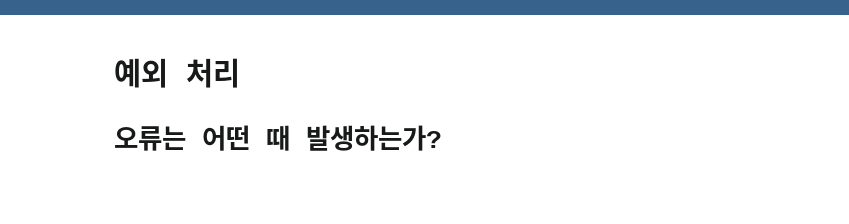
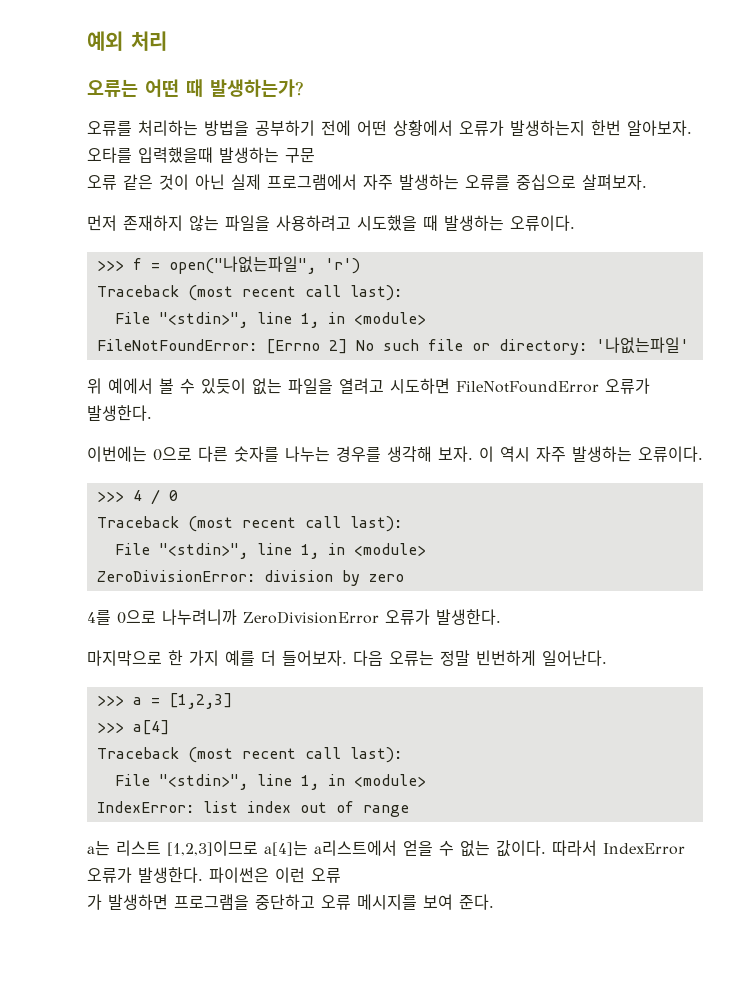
+ 오류를 처리하는 방법을 공부하기 전에 어떤 상황에서 오류가 발생하는지 한번 알아보자. 오타를 입력했을때 발생하는 구문
+ 오류 같은 것이 아닌 실제 프로그램에서 자주 발생하는 오류를 중십으로 살펴보자.
+ 먼저 존재하지 않는 파일을 사용하려고 시도했을 때 발생하는 오류이다.
+ >>> f = open("나없는파일", 'r')
+ Traceback (most recent call last):
+ File "<stdin>", line 1, in <module>
+ FileNotFoundError: [Errno 2] No such file or directory: '나없는파일'
+ 위 예에서 볼 수 있듯이 없는 파일을 열려고 시도하면 FileNotFoundError 오류가 발생한다.
+ 이번에는 0으로 다른 숫자를 나누는 경우를 생각해 보자. 이 역시 자주 발생하는 오류이다.
+ >>> 4 / 0
+ Traceback (most recent call last):
+ File "<stdin>", line 1, in <module>
+ ZeroDivisionError: division by zero
+ 4를 0으로 나누려니까 ZeroDivisionError 오류가 발생한다.
+ 마지막으로 한 가지 예를 더 들어보자. 다음 오류는 정말 빈번하게 일어난다.
+ >>> a = [1,2,3]
+ >>> a[4]
+ Traceback (most recent call last):
+ File "<stdin>", line 1, in <module>
+ IndexError: list index out of range
+ a는 리스트 [1,2,3]이므로 a[4]는 a리스트에서 얻을 수 없는 값이다. 따라서 IndexError 오류가 발생한다. 파이썬은 이런 오류
+ 가 발생하면 프로그램을 중단하고 오류 메시지를 보여 준다.

